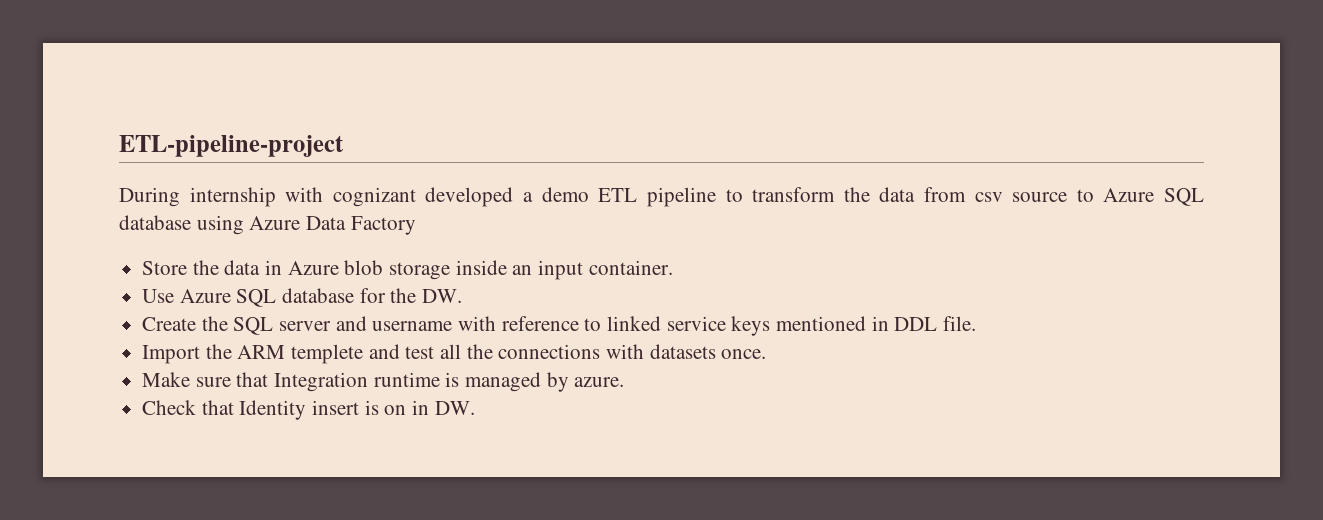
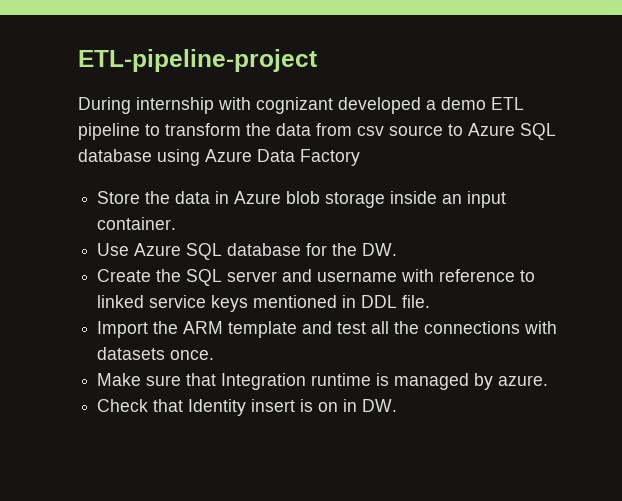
- Import the ARM templete and test all the connections with datasets once.
+ Import the ARM template and test all the connections with datasets once.

